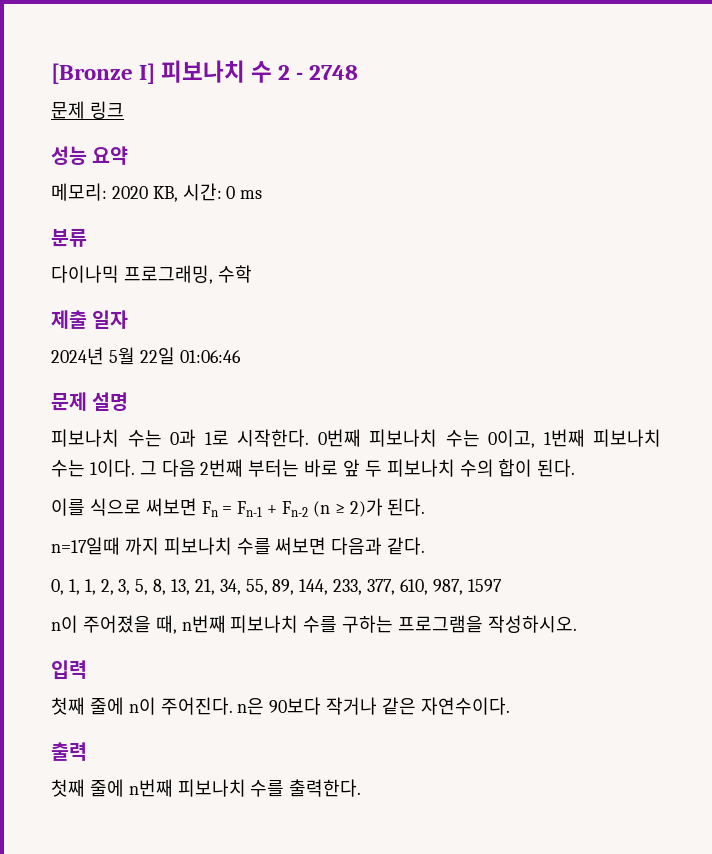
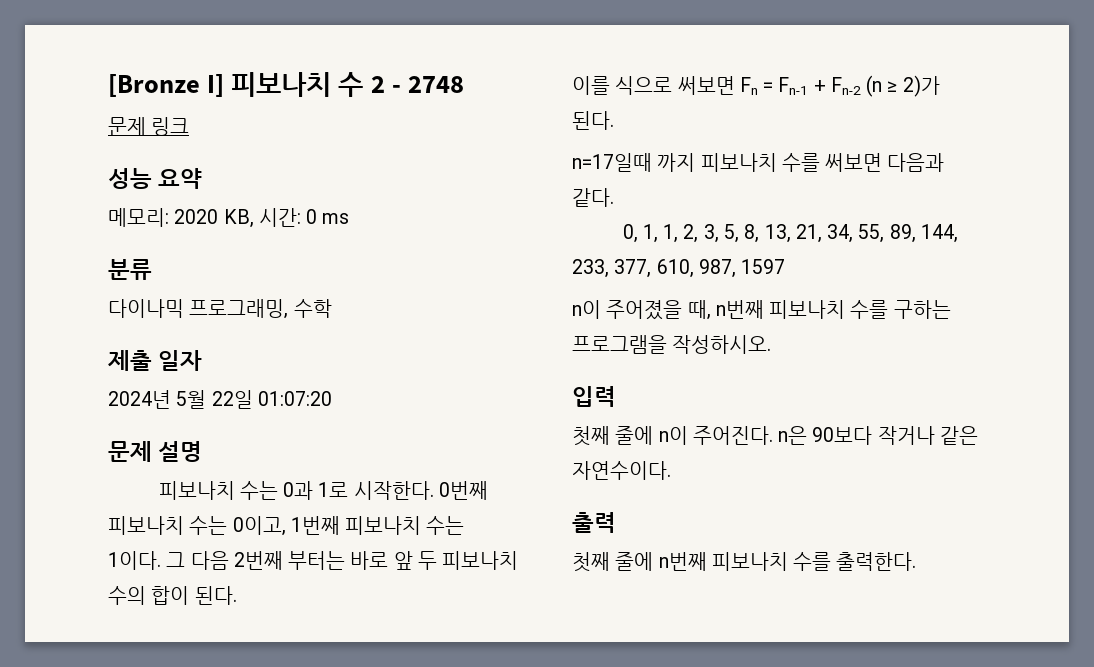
- 2024년 5월 22일 01:06:46
+ 2024년 5월 22일 01:07:20

